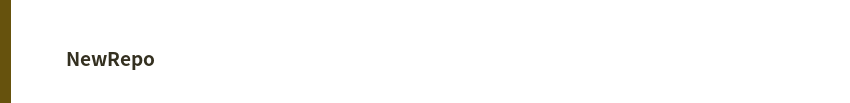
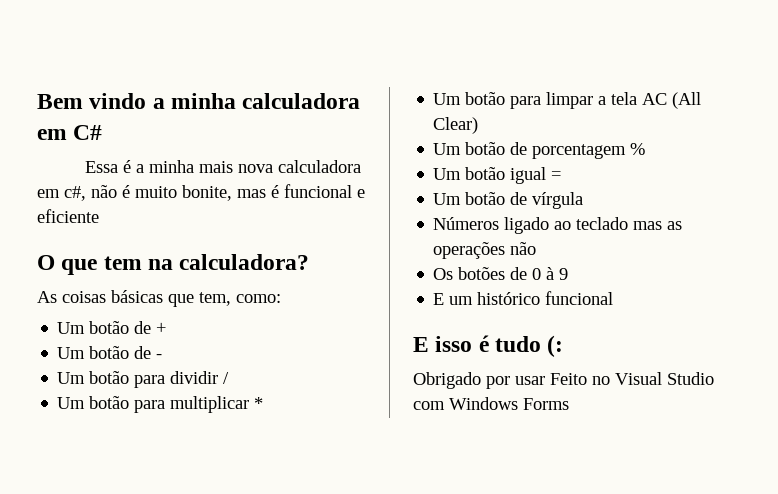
- NewRepo
+ Bem vindo a minha calculadora em C#
+ Essa é a minha mais nova calculadora em c#, não é muito bonite, mas é funcional e eficiente
+ O que tem na calculadora?
+ As coisas básicas que tem, como:
+ Um botão de +
+ Um botão de -
+ Um botão para dividir /
+ Um botão para multiplicar *
+ Um botão para limpar a tela AC (All Clear)
+ Um botão de porcentagem %
+ Um botão igual =
+ Um botão de vírgula
+ Números ligado ao teclado mas as operações não
+ Os botões de 0 à 9
+ E um histórico funcional
+ E isso é tudo (:
+ Obrigado por usar Feito no Visual Studio com Windows Forms

